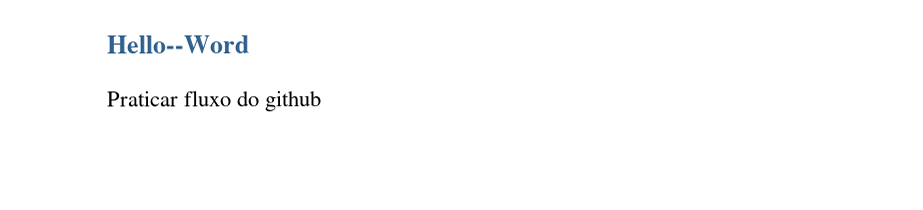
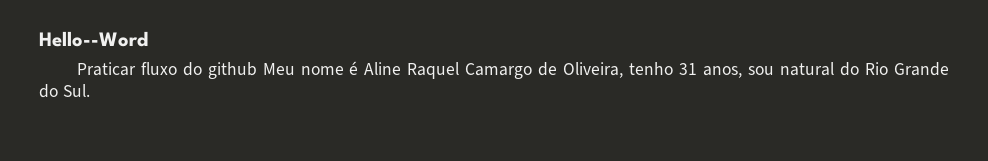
- Praticar fluxo do github
+ Praticar fluxo do github Meu nome é Aline Raquel Camargo de Oliveira, tenho 31 anos, sou natural do Rio Grande do Sul.

